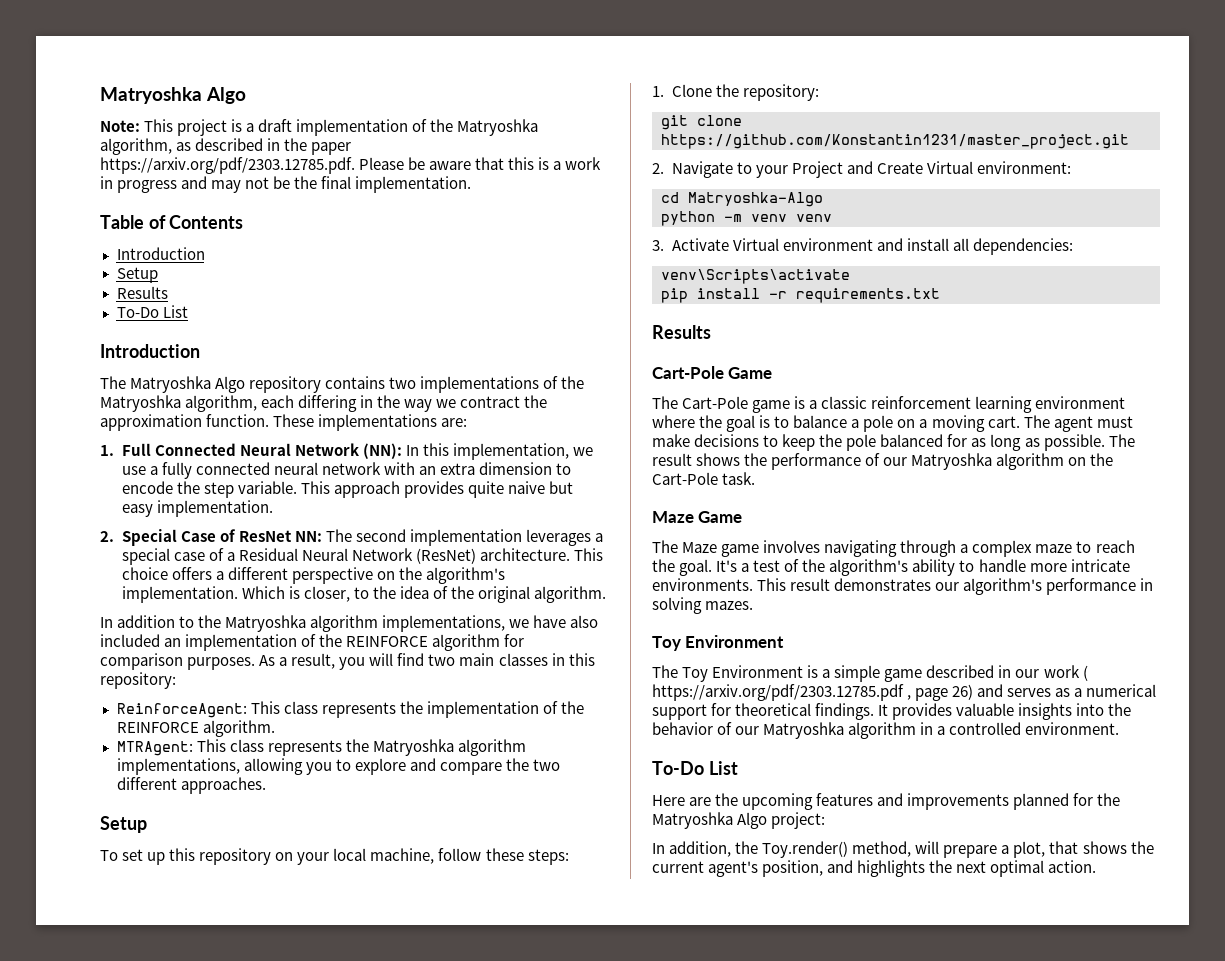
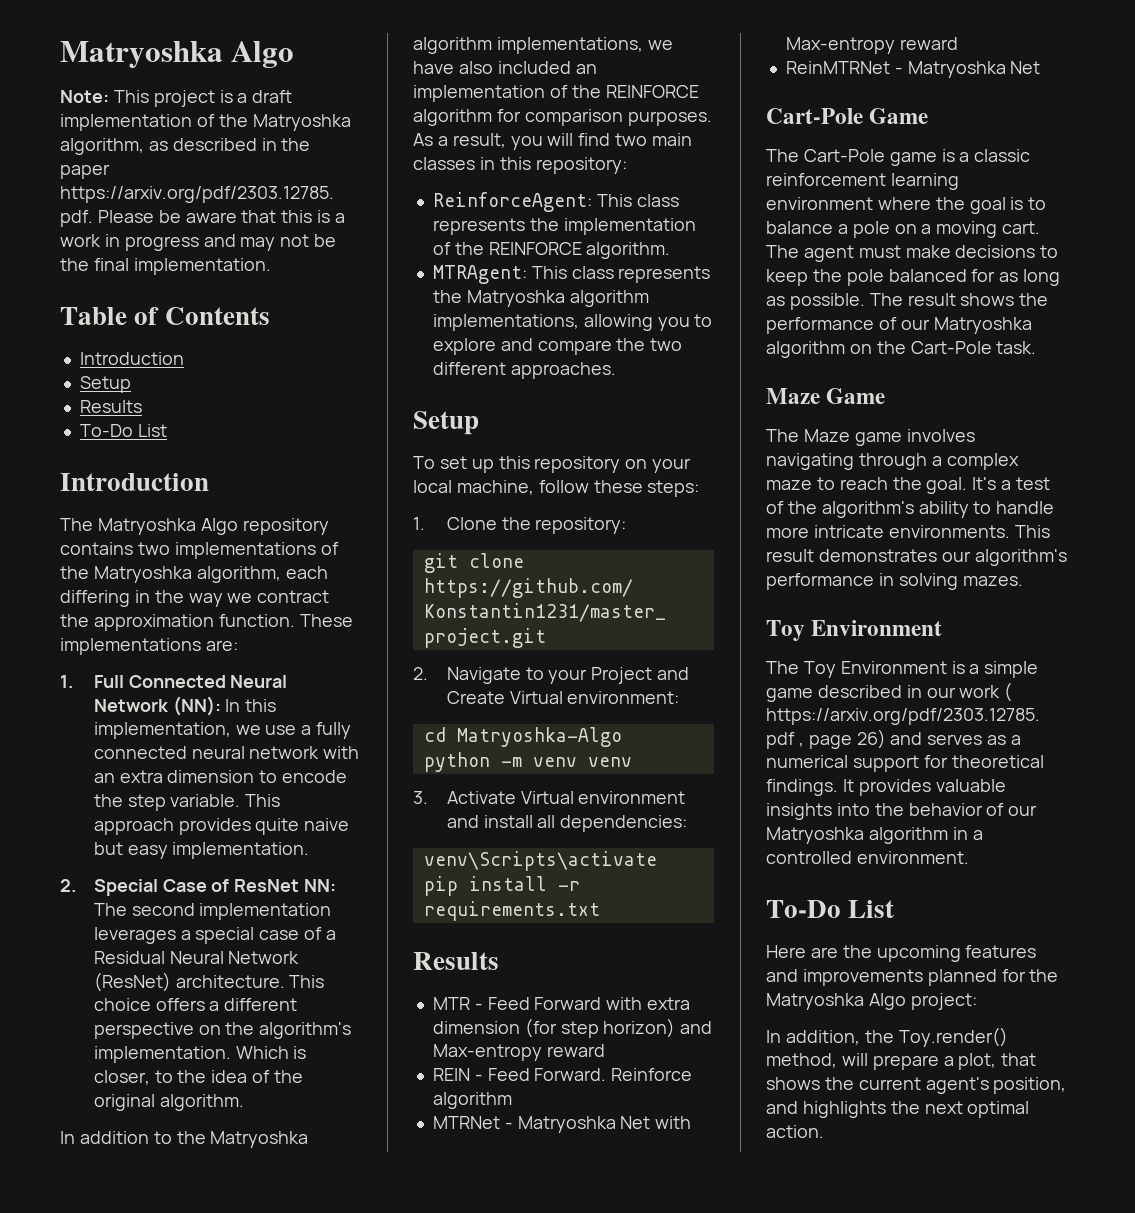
+ MTR - Feed Forward with extra dimension (for step horizon) and Max-entropy reward
+ REIN - Feed Forward. Reinforce algorithm
+ MTRNet - Matryoshka Net with Max-entropy reward
+ ReinMTRNet - Matryoshka Net

